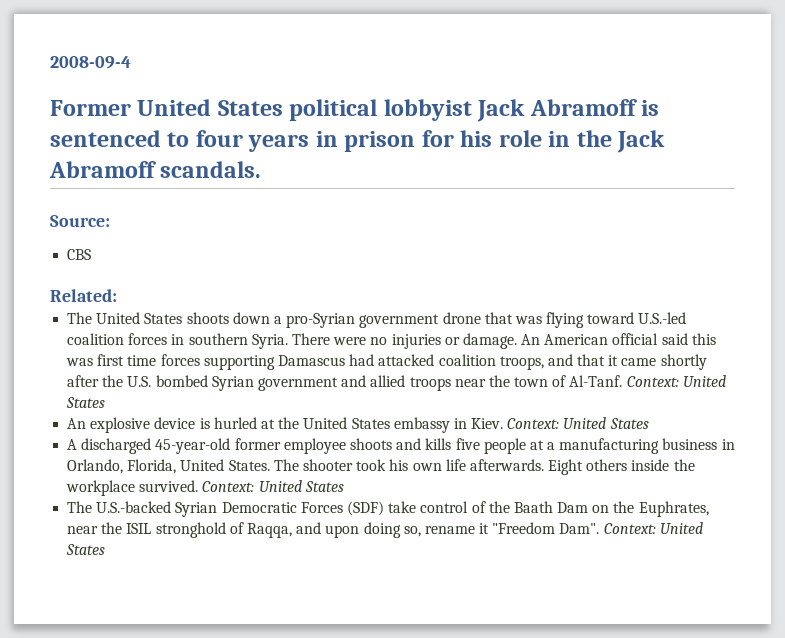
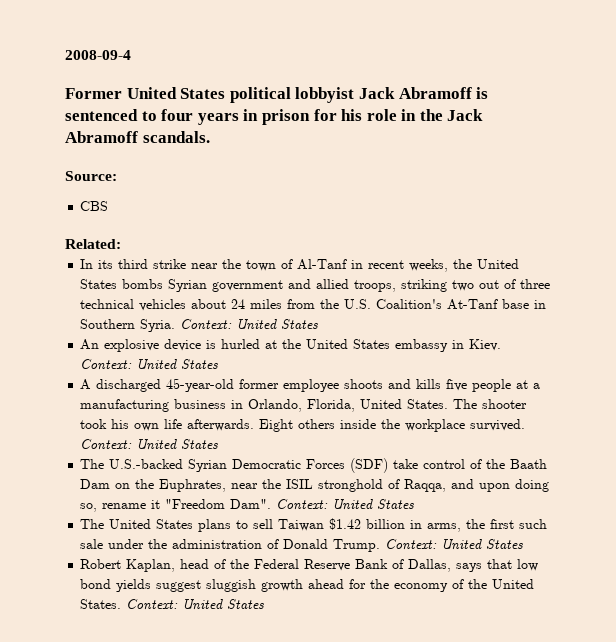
- The United States shoots down a pro-Syrian government drone that was flying toward U.S.-led coalition forces in southern Syria. There were no injuries or damage. An American official said this was first time forces supporting Damascus had attacked coalition troops, and that it came shortly after the U.S. bombed Syrian government and allied troops near the town of Al-Tanf.
+ In its third strike near the town of Al-Tanf in recent weeks, the United States bombs Syrian government and allied troops, striking two out of three technical vehicles about 24 miles from the U.S. Coalition's At-Tanf base in Southern Syria.
+ The United States plans to sell Taiwan $1.42 billion in arms, the first such sale under the administration of Donald Trump. Context: United States
+ Robert Kaplan, head of the Federal Reserve Bank of Dallas, says that low bond yields suggest sluggish growth ahead for the economy of the United States. Context: United States

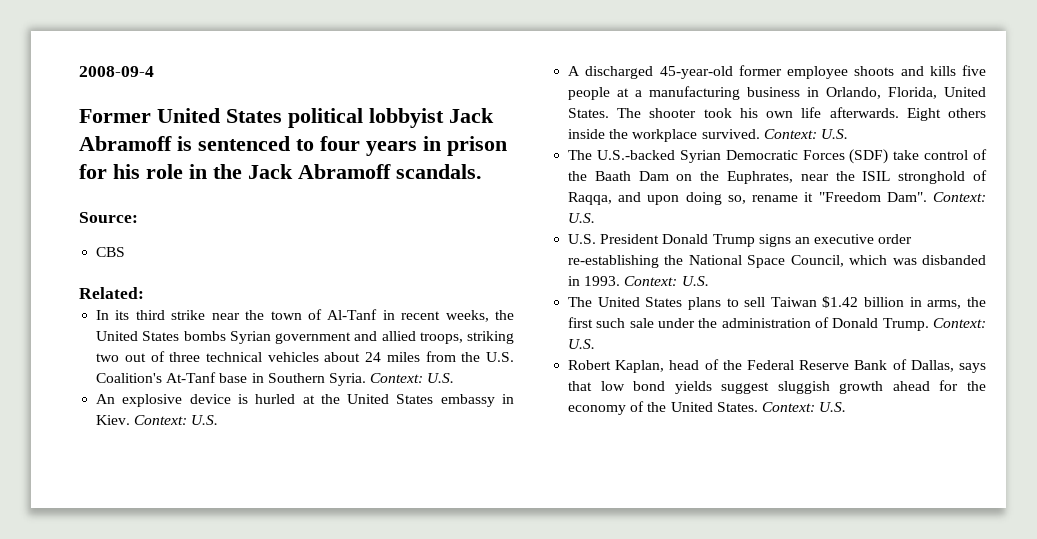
- In its third strike near the town of Al-Tanf in recent weeks, the United States bombs Syrian government and allied troops, striking two out of three technical vehicles about 24 miles from the U.S. Coalition's At-Tanf base in Southern Syria. Context: United States
+ In its third strike near the town of Al-Tanf in recent weeks, the United States bombs Syrian government and allied troops, striking two out of three technical vehicles about 24 miles from the U.S. Coalition's At-Tanf base in Southern Syria. Context: U.S.
- An explosive device is hurled at the United States embassy in Kiev. Context: United States
+ An explosive device is hurled at the United States embassy in Kiev. Context: U.S.
- Eight others inside the workplace survived. Context: United States
+ Eight others inside the workplace survived. Context: U.S.
- The U.S.-backed Syrian Democratic Forces (SDF) take control of the Baath Dam on the Euphrates, near the ISIL stronghold of Raqqa, and upon doing so, rename it "Freedom Dam". Context: United States
+ The U.S.-backed Syrian Democratic Forces (SDF) take control of the Baath Dam on the Euphrates, near the ISIL stronghold of Raqqa, and upon doing so, rename it "Freedom Dam". Context: U.S.
+ U.S. President Donald Trump signs an executive order re-establishing the National Space Council, which was disbanded in 1993. Context: U.S.
- The United States plans to sell Taiwan $1.42 billion in arms, the first such sale under the administration of Donald Trump. Context: United States
+ The United States plans to sell Taiwan $1.42 billion in arms, the first such sale under the administration of Donald Trump. Context: U.S.
- Robert Kaplan, head of the Federal Reserve Bank of Dallas, says that low bond yields suggest sluggish growth ahead for the economy of the United States. Context: United States
+ Robert Kaplan, head of the Federal Reserve Bank of Dallas, says that low bond yields suggest sluggish growth ahead for the economy of the United States. Context: U.S.

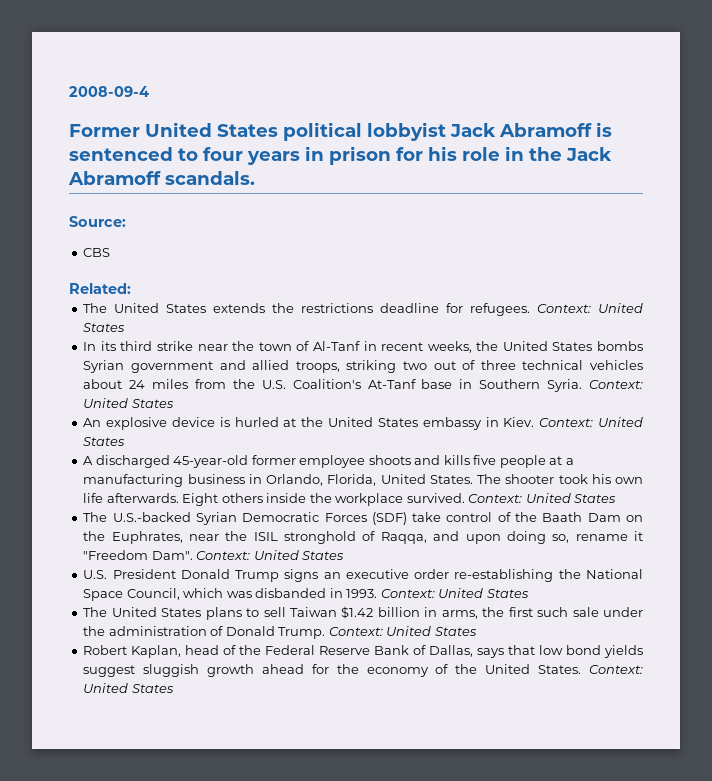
+ The United States extends the restrictions deadline for refugees. Context: United States
- In its third strike near the town of Al-Tanf in recent weeks, the United States bombs Syrian government and allied troops, striking two out of three technical vehicles about 24 miles from the U.S. Coalition's At-Tanf base in Southern Syria. Context: U.S.
+ In its third strike near the town of Al-Tanf in recent weeks, the United States bombs Syrian government and allied troops, striking two out of three technical vehicles about 24 miles from the U.S. Coalition's At-Tanf base in Southern Syria. Context: United States
- An explosive device is hurled at the United States embassy in Kiev. Context: U.S.
+ An explosive device is hurled at the United States embassy in Kiev. Context: United States
- Eight others inside the workplace survived. Context: U.S.
+ Eight others inside the workplace survived. Context: United States
- The U.S.-backed Syrian Democratic Forces (SDF) take control of the Baath Dam on the Euphrates, near the ISIL stronghold of Raqqa, and upon doing so, rename it "Freedom Dam". Context: U.S.
+ The U.S.-backed Syrian Democratic Forces (SDF) take control of the Baath Dam on the Euphrates, near the ISIL stronghold of Raqqa, and upon doing so, rename it "Freedom Dam". Context: United States
- U.S. President Donald Trump signs an executive order re-establishing the National Space Council, which was disbanded in 1993. Context: U.S.
+ U.S. President Donald Trump signs an executive order re-establishing the National Space Council, which was disbanded in 1993. Context: United States
- The United States plans to sell Taiwan $1.42 billion in arms, the first such sale under the administration of Donald Trump. Context: U.S.
+ The United States plans to sell Taiwan $1.42 billion in arms, the first such sale under the administration of Donald Trump. Context: United States
- Robert Kaplan, head of the Federal Reserve Bank of Dallas, says that low bond yields suggest sluggish growth ahead for the economy of the United States. Context: U.S.
+ Robert Kaplan, head of the Federal Reserve Bank of Dallas, says that low bond yields suggest sluggish growth ahead for the economy of the United States. Context: United States

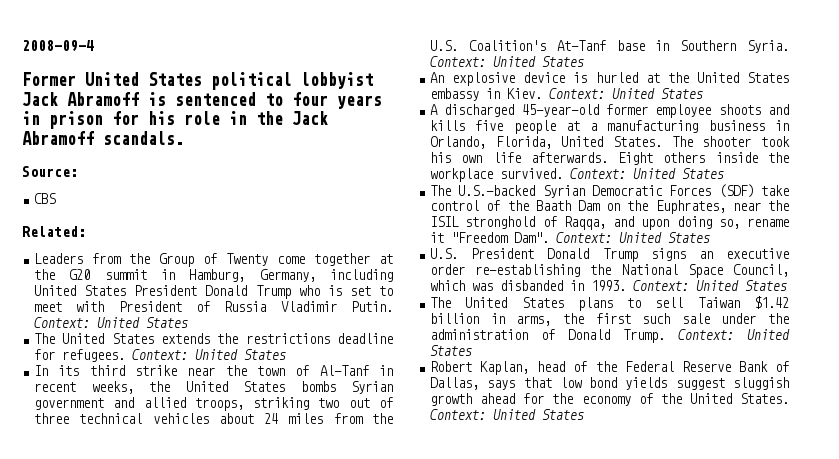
+ Leaders from the Group of Twenty come together at the G20 summit in Hamburg, Germany, including United States President Donald Trump who is set to meet with President of Russia Vladimir Putin. Context: United States

